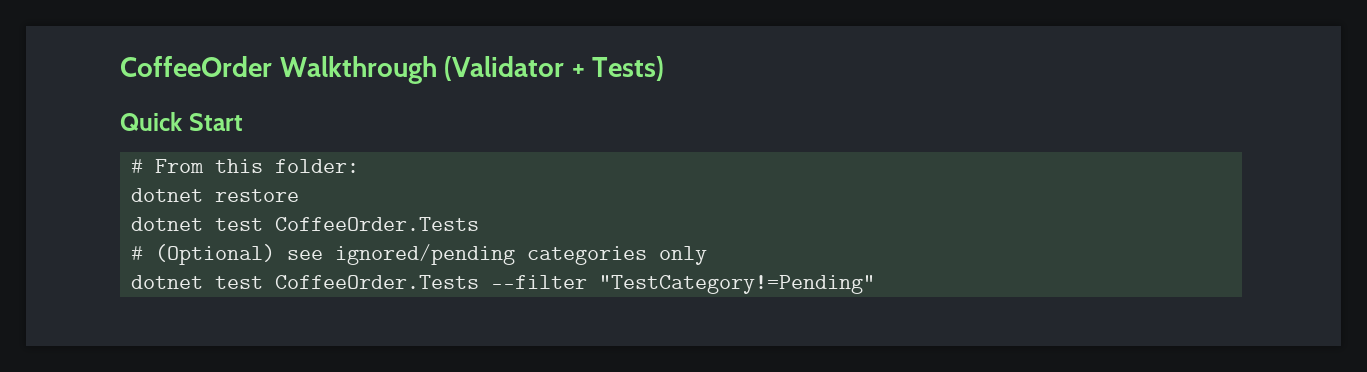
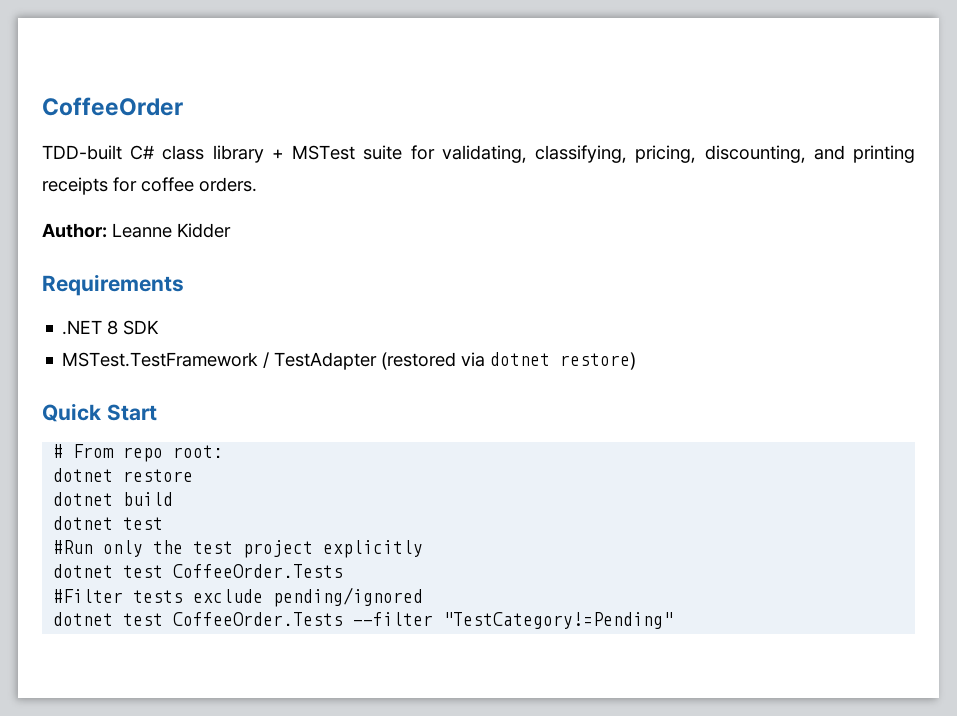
- CoffeeOrder Walkthrough (Validator + Tests)
+ CoffeeOrder
+ TDD-built C# class library + MSTest suite for validating, classifying, pricing, discounting, and printing receipts for coffee orders.
+ Author: Leanne Kidder
+ Requirements
+ .NET 8 SDK
+ MSTest.TestFramework / TestAdapter (restored via dotnet restore)
- # From this folder:
+ # From repo root:
  dotnet restore
+ dotnet build
+ dotnet test
+ #Run only the test project explicitly
  dotnet test CoffeeOrder.Tests
- # (Optional) see ignored/pending categories only
+ #Filter tests exclude pending/ignored

